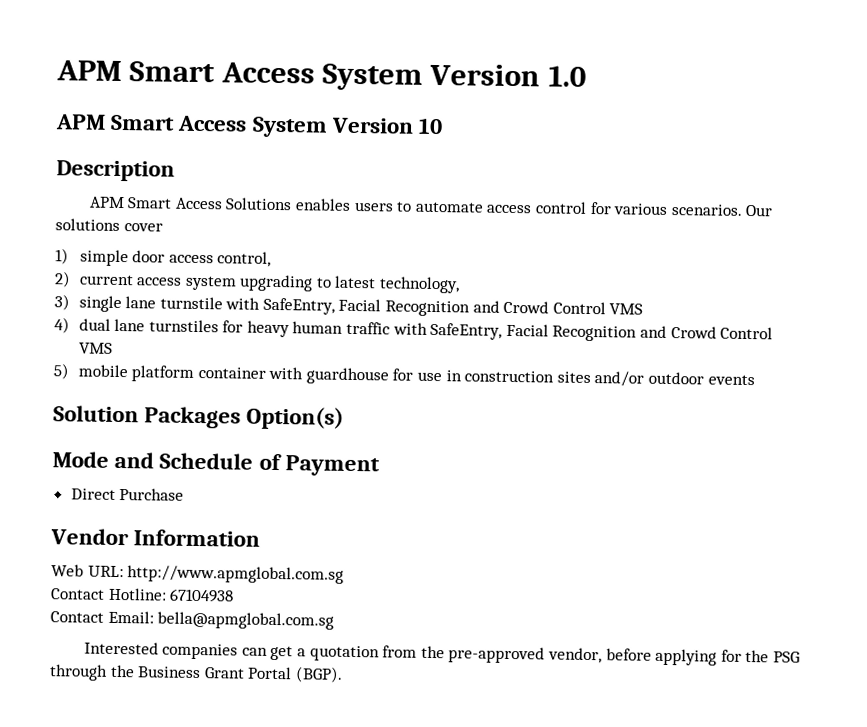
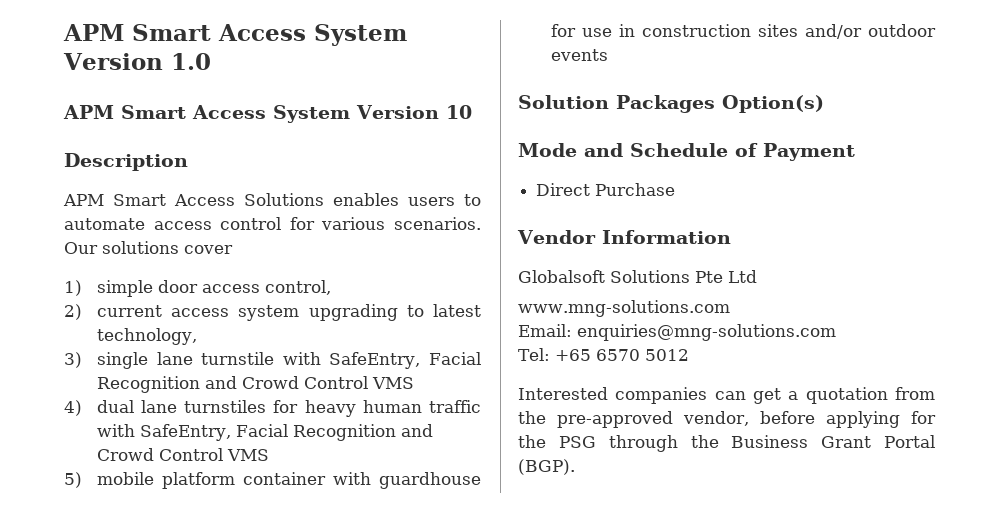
- Web URL: http://www.apmglobal.com.sg
- Contact Hotline: 67104938
- Contact Email: bella@apmglobal.com.sg
+ Globalsoft Solutions Pte Ltd
+ www.mng-solutions.com
+ Email: enquiries@mng-solutions.com
+ Tel: +65 6570 5012

